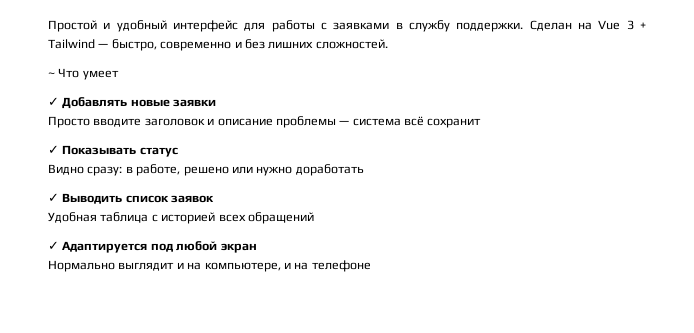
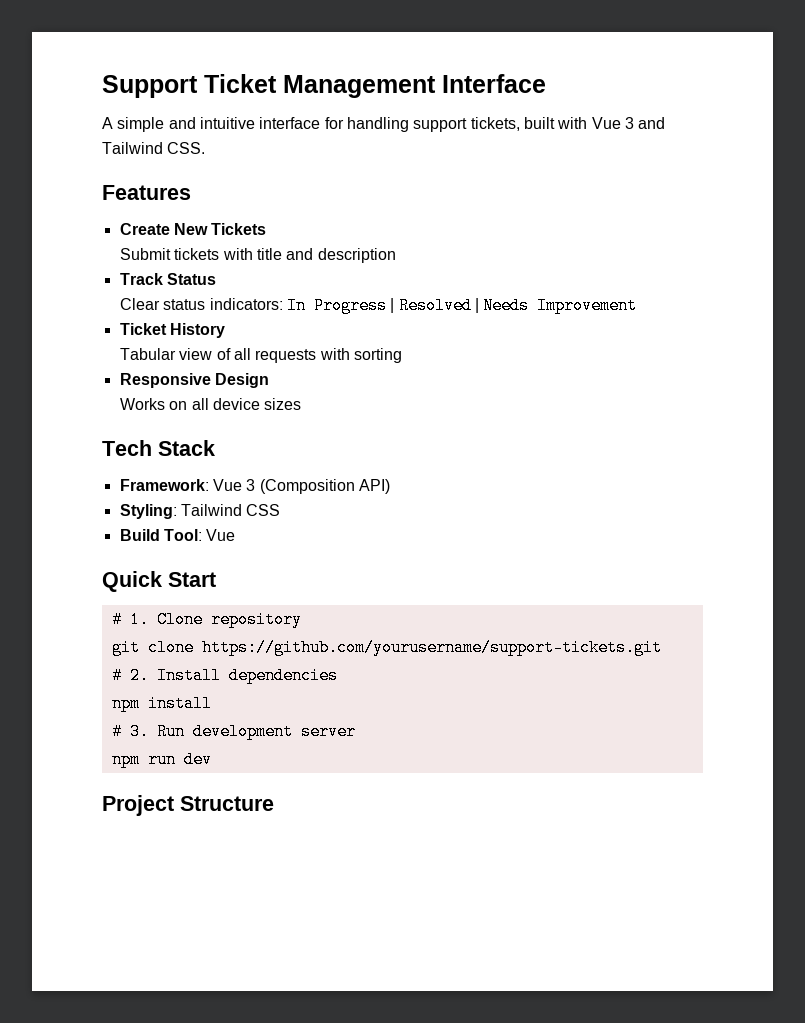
- Простой и удобный интерфейс для работы с заявками в службу поддержки. Сделан на Vue 3 + Tailwind — быстро, современно и без лишних сложностей.
- ~ Что умеет
- ✓ Добавлять новые заявки
- Просто вводите заголовок и описание проблемы — система всё сохранит
- ✓ Показывать статус
- Видно сразу: в работе, решено или нужно доработать
- ✓ Выводить список заявок
- Удобная таблица с историей всех обращений
- ✓ Адаптируется под любой экран
- Нормально выглядит и на компьютере, и на телефоне
+ Support Ticket Management Interface
+ A simple and intuitive interface for handling support tickets, built with Vue 3 and Tailwind CSS.
+ Features
+ Create New Tickets
+ Submit tickets with title and description
+ Track Status
+ Clear status indicators: In Progress | Resolved | Needs Improvement
+ Ticket History
+ Tabular view of all requests with sorting
+ Responsive Design
+ Works on all device sizes
+ Tech Stack
+ Framework: Vue 3 (Composition API)
+ Styling: Tailwind CSS
+ Build Tool: Vue
+ Quick Start
+ # 1. Clone repository
+ git clone https://github.com/yourusername/support-tickets.git
+ # 2. Install dependencies
+ npm install
+ # 3. Run development server
+ npm run dev
+ Project Structure

